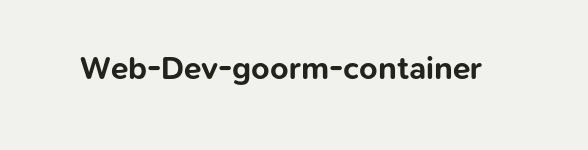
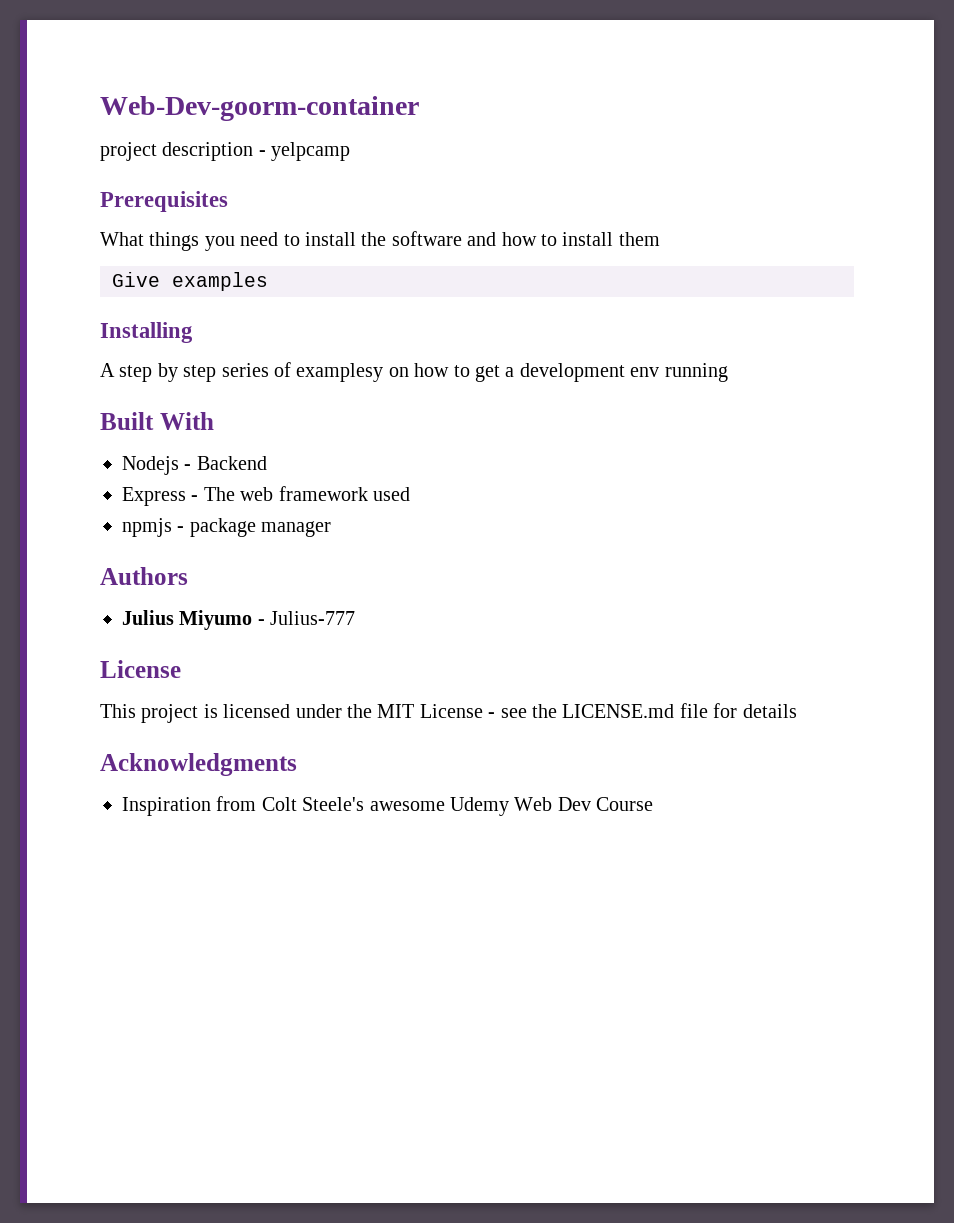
+ project description - yelpcamp
+ Prerequisites
+ What things you need to install the software and how to install them
+ Give examples
+ Installing
+ A step by step series of examplesy on how to get a development env running
+ Built With
+ Nodejs - Backend
+ Express - The web framework used
+ npmjs - package manager
+ Authors
+ Julius Miyumo - Julius-777
+ License
+ This project is licensed under the MIT License - see the LICENSE.md file for details
+ Acknowledgments
+ Inspiration from Colt Steele's awesome Udemy Web Dev Course

